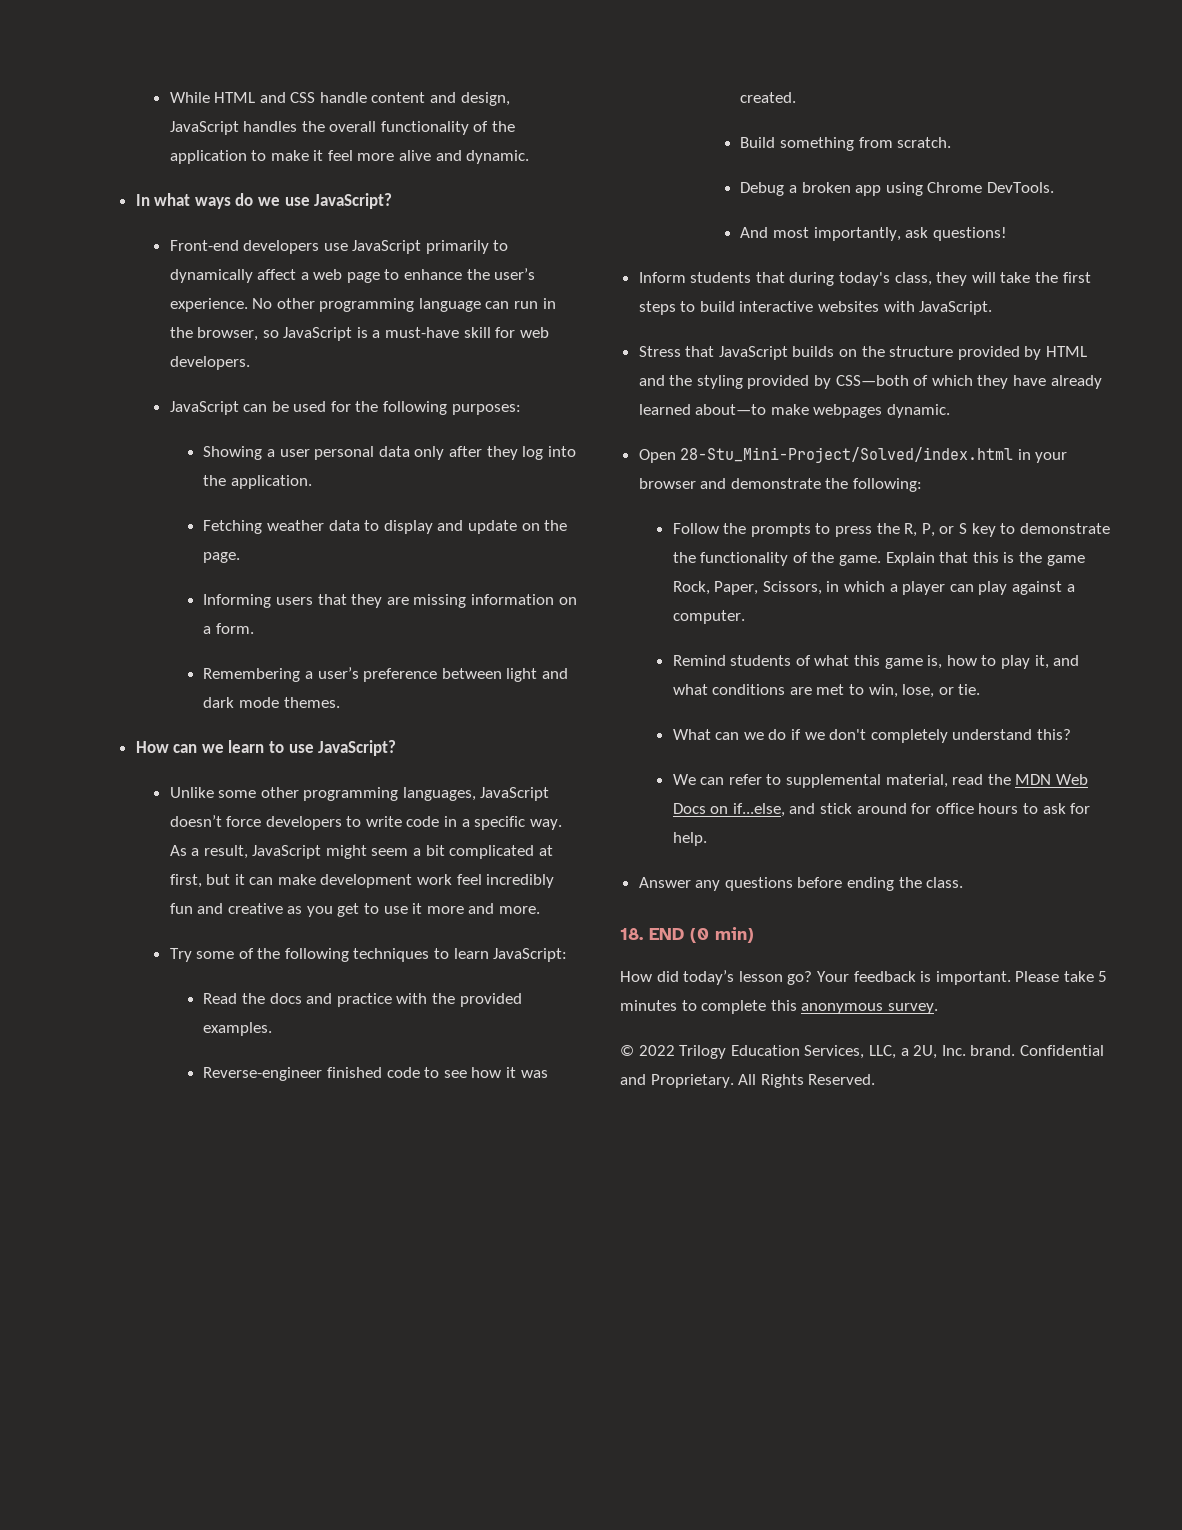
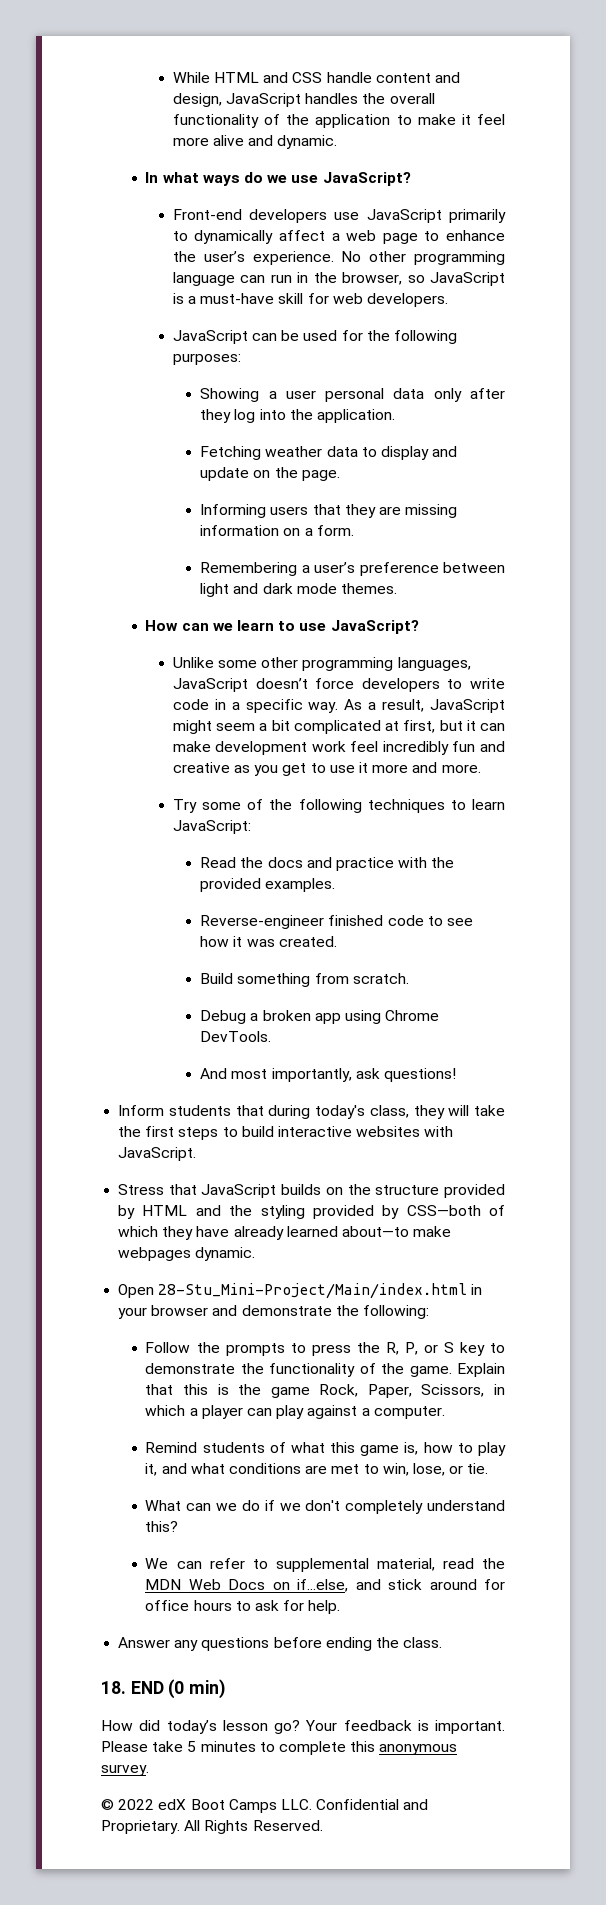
- Open 28-Stu_Mini-Project/Solved/index.html in your browser and demonstrate the following:
+ Open 28-Stu_Mini-Project/Main/index.html in your browser and demonstrate the following:
- © 2022 Trilogy Education Services, LLC, a 2U, Inc. brand. Confidential and Proprietary.
+ © 2022 edX Boot Camps LLC. Confidential and Proprietary.

